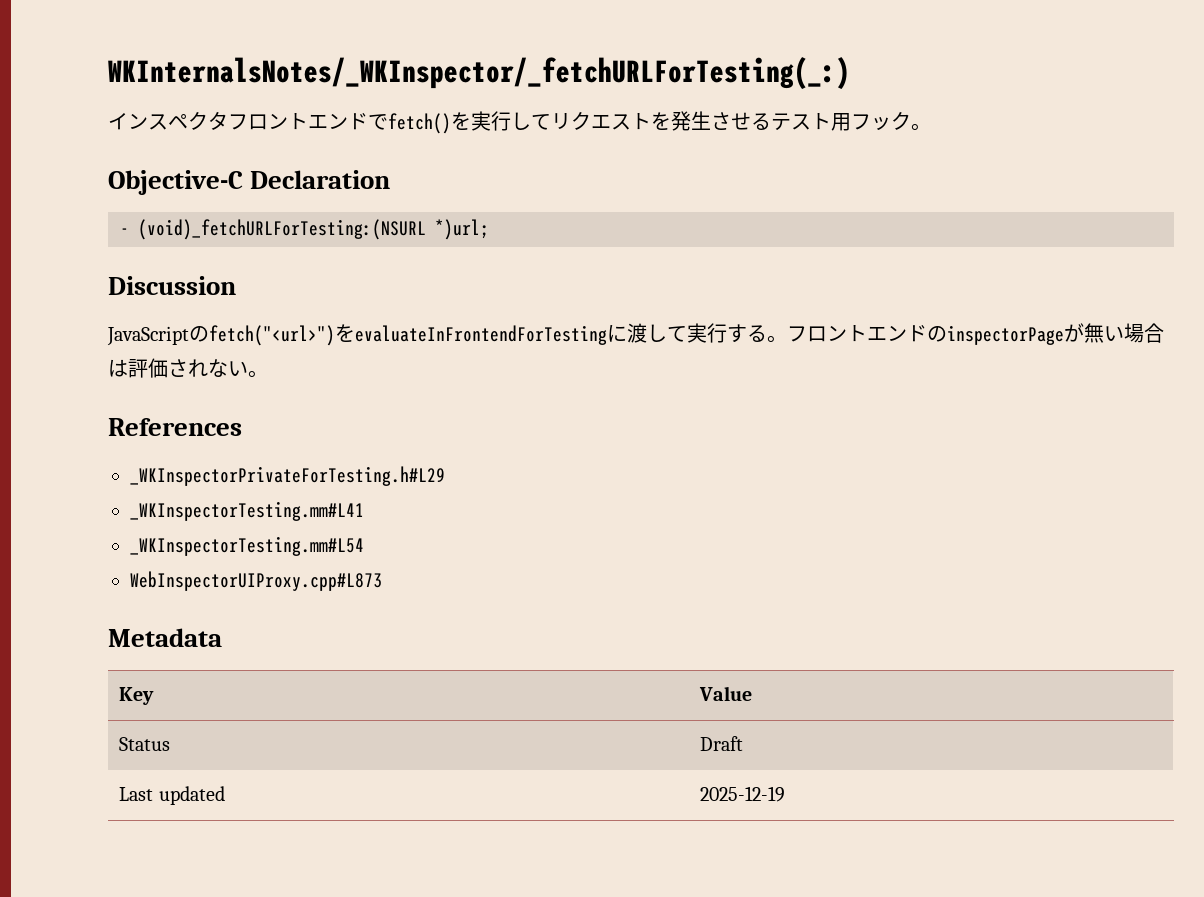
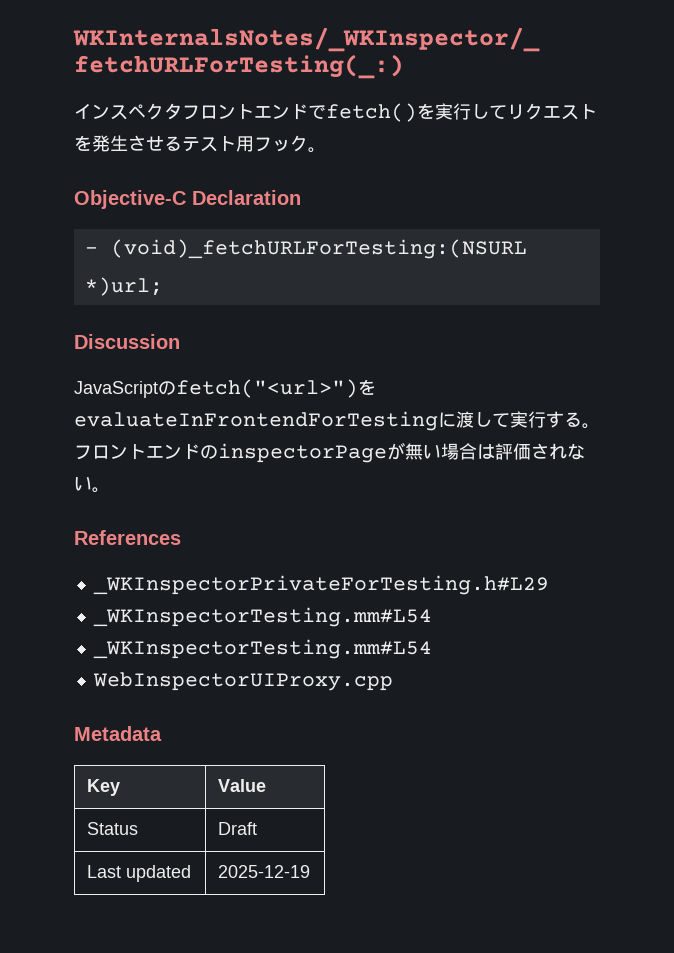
  _WKInspectorPrivateForTesting.h#L29
- _WKInspectorTesting.mm#L41
  _WKInspectorTesting.mm#L54
- WebInspectorUIProxy.cpp#L873
+ _WKInspectorTesting.mm#L54
+ WebInspectorUIProxy.cpp

